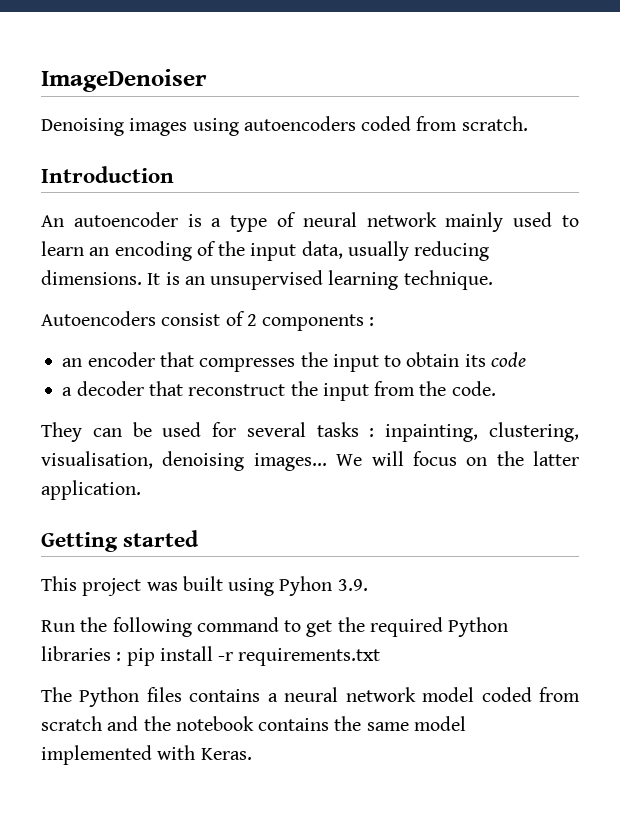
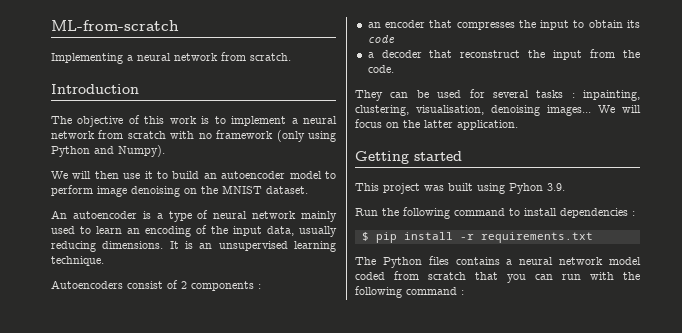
- ImageDenoiser
- Denoising images using autoencoders coded from scratch.
+ ML-from-scratch
+ Implementing a neural network from scratch.
  Introduction
+ The objective of this work is to implement a neural network from scratch with no framework (only using Python and Numpy).
+ We will then use it to build an autoencoder model to perform image denoising on the MNIST dataset.
- Run the following command to get the required Python libraries : pip install -r requirements.txt
+ Run the following command to install dependencies :
+ $ pip install -r requirements.txt
- The Python files contains a neural network model coded from scratch and the notebook contains the same model implemented with Keras.
+ The Python files contains a neural network model coded from scratch that you can run with the following command :

